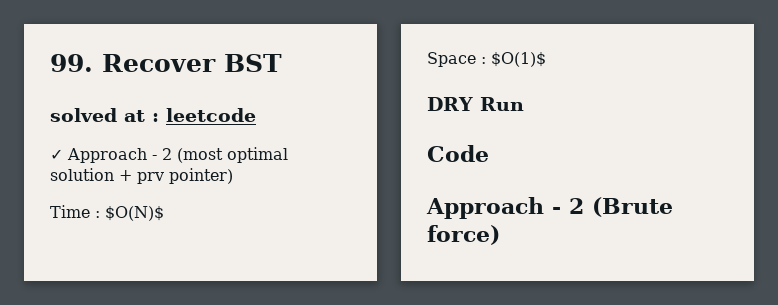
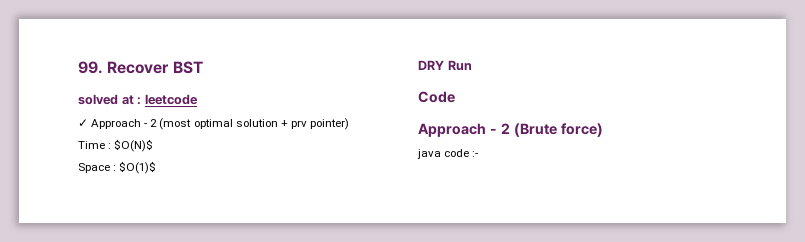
+ java code :-

